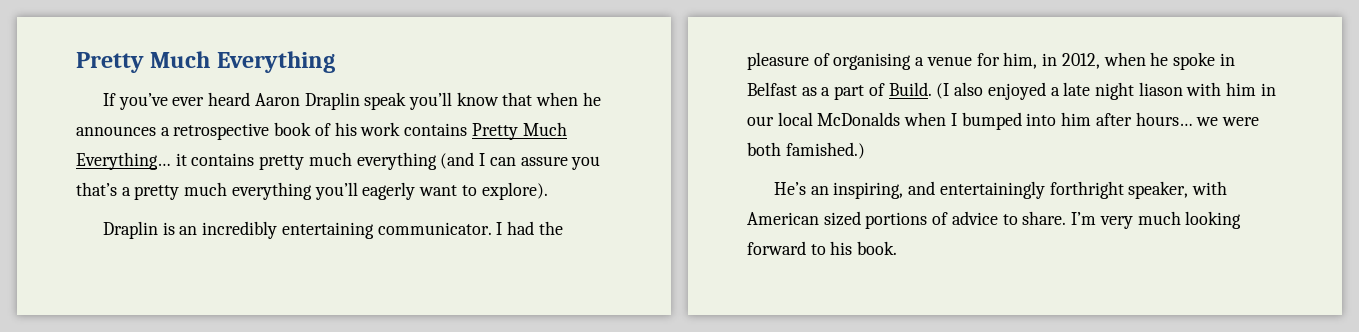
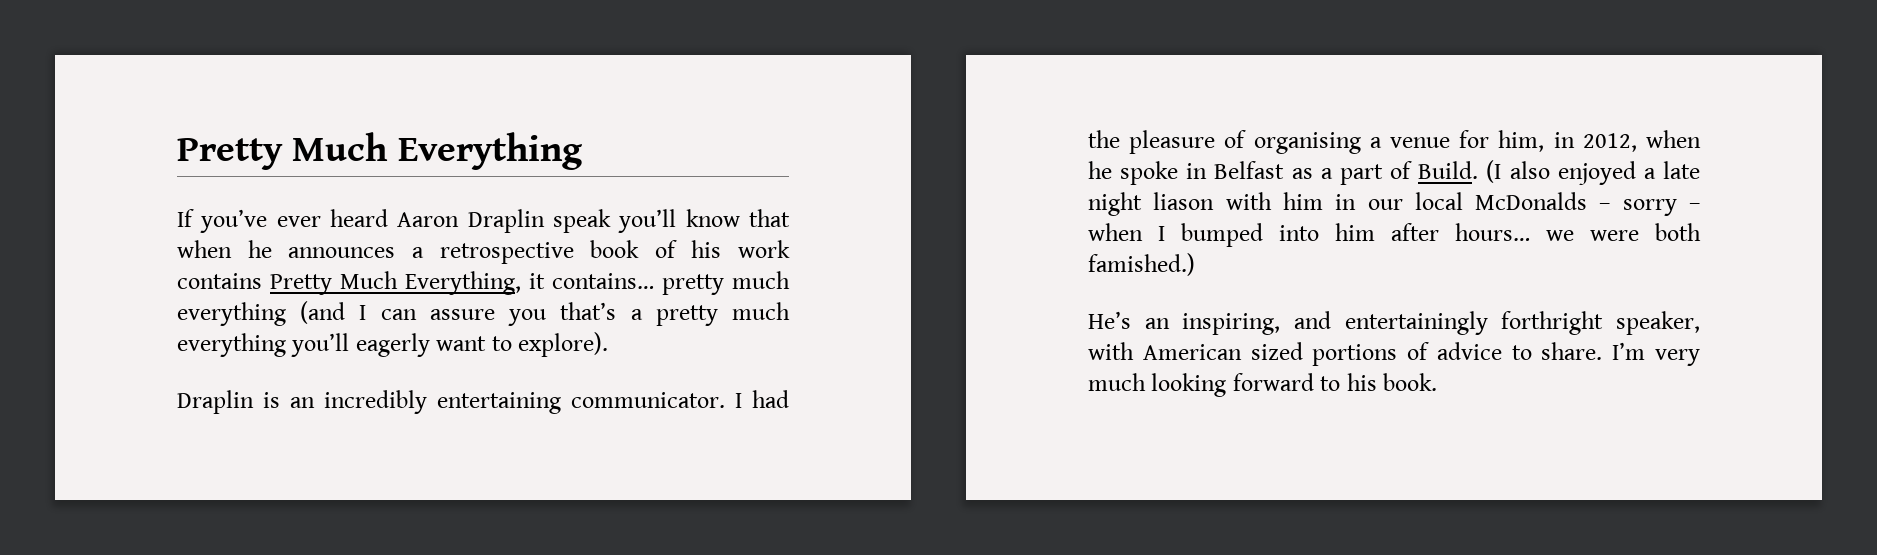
- If you’ve ever heard Aaron Draplin speak you’ll know that when he announces a retrospective book of his work contains Pretty Much Everything… it contains pretty much everything (and I can assure you that’s a pretty much everything you’ll eagerly want to explore).
+ If you’ve ever heard Aaron Draplin speak you’ll know that when he announces a retrospective book of his work contains Pretty Much Everything, it contains… pretty much everything (and I can assure you that’s a pretty much everything you’ll eagerly want to explore).
- (I also enjoyed a late night liason with him in our local McDonalds when I bumped into him after hours… we were both famished.)
+ (I also enjoyed a late night liason with him in our local McDonalds – sorry – when I bumped into him after hours… we were both famished.)

